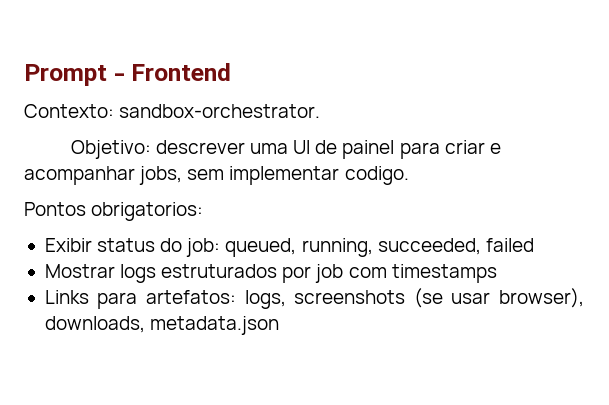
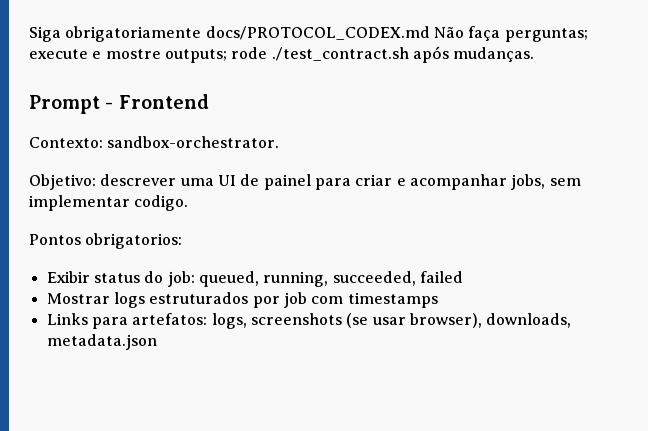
+ Siga obrigatoriamente docs/PROTOCOL_CODEX.md Não faça perguntas; execute e mostre outputs; rode ./test_contract.sh após mudanças.

